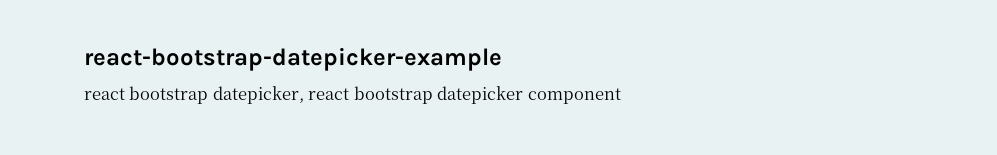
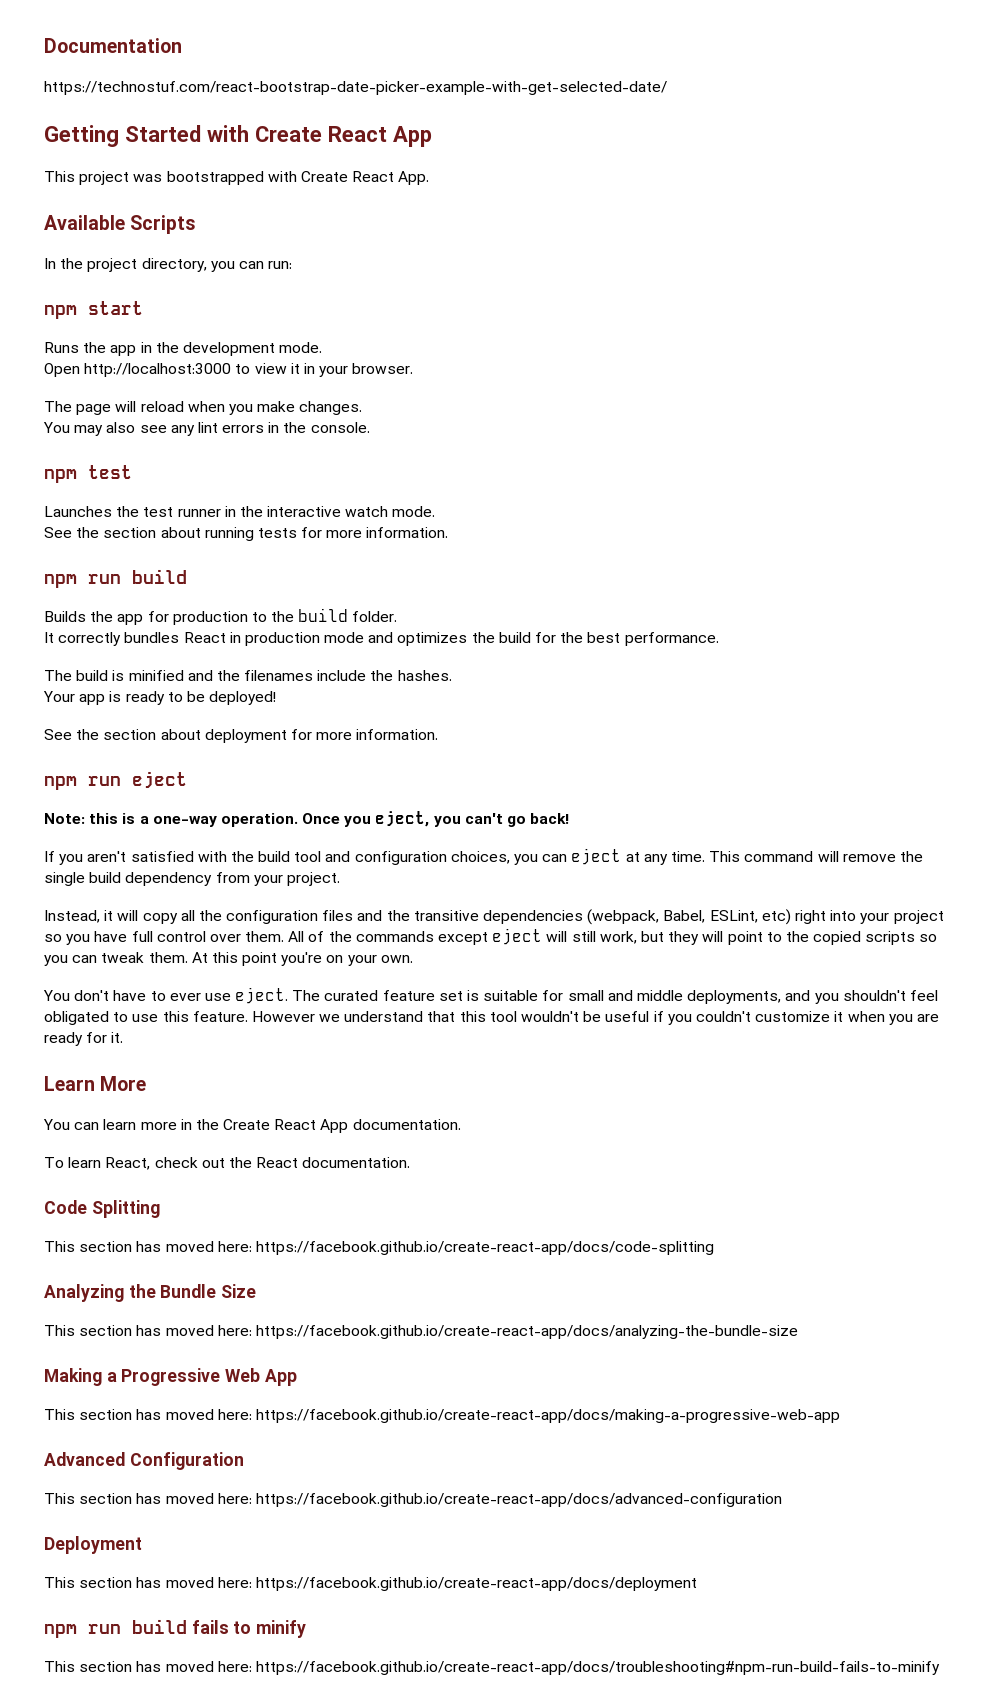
- react-bootstrap-datepicker-example
- react bootstrap datepicker, react bootstrap datepicker component
+ Documentation
+ https://technostuf.com/react-bootstrap-date-picker-example-with-get-selected-date/
+ Getting Started with Create React App
+ This project was bootstrapped with Create React App.
+ Available Scripts
+ In the project directory, you can run:
+ npm start
+ Runs the app in the development mode.
+ Open http://localhost:3000 to view it in your browser.
+ The page will reload when you make changes.
+ You may also see any lint errors in the console.
+ npm test
+ Launches the test runner in the interactive watch mode.
+ See the section about running tests for more information.
+ npm run build
+ Builds the app for production to the build folder.
+ It correctly bundles React in production mode and optimizes the build for the best performance.
+ The build is minified and the filenames include the hashes.
+ Your app is ready to be deployed!
+ See the section about deployment for more information.
+ npm run eject
+ Note: this is a one-way operation. Once you eject, you can't go back!
+ If you aren't satisfied with the build tool and configuration choices, you can eject at any time. This command will remove the single build dependency from your project.
+ Instead, it will copy all the configuration files and the transitive dependencies (webpack, Babel, ESLint, etc) right into your project so you have full control over them. All of the commands except eject will still work, but they will point to the copied scripts so you can tweak them. At this point you're on your own.
+ You don't have to ever use eject. The curated feature set is suitable for small and middle deployments, and you shouldn't feel obligated to use this feature. However we understand that this tool wouldn't be useful if you couldn't customize it when you are ready for it.
+ Learn More
+ You can learn more in the Create React App documentation.
+ To learn React, check out the React documentation.
+ Code Splitting
+ This section has moved here: https://facebook.github.io/create-react-app/docs/code-splitting
+ Analyzing the Bundle Size
+ This section has moved here: https://facebook.github.io/create-react-app/docs/analyzing-the-bundle-size
+ Making a Progressive Web App
+ This section has moved here: https://facebook.github.io/create-react-app/docs/making-a-progressive-web-app
+ Advanced Configuration
+ This section has moved here: https://facebook.github.io/create-react-app/docs/advanced-configuration
+ Deployment
+ This section has moved here: https://facebook.github.io/create-react-app/docs/deployment
+ npm run build fails to minify
+ This section has moved here: https://facebook.github.io/create-react-app/docs/troubleshooting#npm-run-build-fails-to-minify

